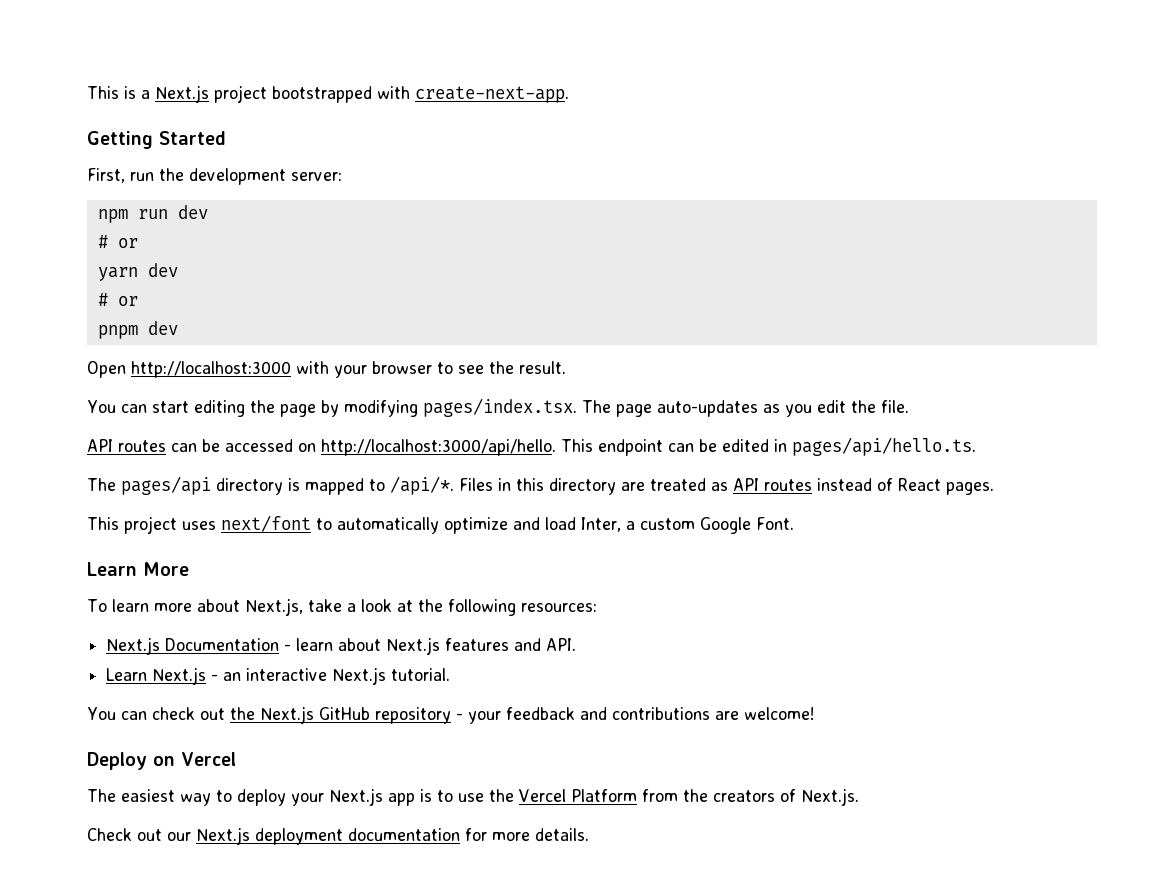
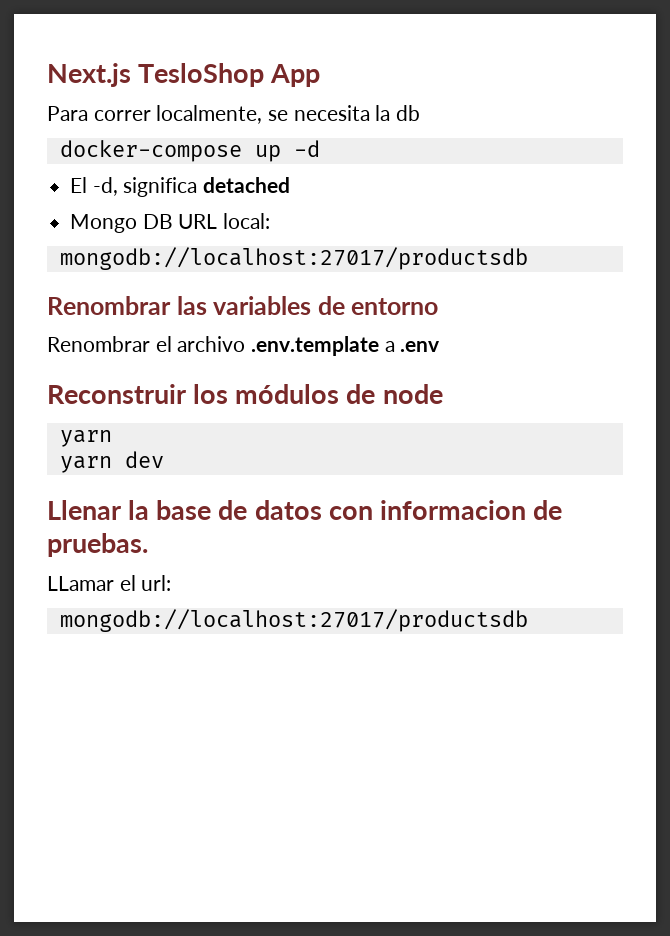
- This is a Next.js project bootstrapped with create-next-app.
- Getting Started
- First, run the development server:
- npm run dev
- # or
+ Next.js TesloShop App
+ Para correr localmente, se necesita la db
+ docker-compose up -d
+ El -d, significa detached
+ Mongo DB URL local:
+ mongodb://localhost:27017/productsdb
+ Renombrar las variables de entorno
+ Renombrar el archivo .env.template a .env
+ Reconstruir los módulos de node
+ yarn
  yarn dev
- # or
- pnpm dev
- Open http://localhost:3000 with your browser to see the result.
- You can start editing the page by modifying pages/index.tsx. The page auto-updates as you edit the file.
- API routes can be accessed on http://localhost:3000/api/hello. This endpoint can be edited in pages/api/hello.ts.
- The pages/api directory is mapped to /api/*. Files in this directory are treated as API routes instead of React pages.
- This project uses next/font to automatically optimize and load Inter, a custom Google Font.
- Learn More
- To learn more about Next.js, take a look at the following resources:
- Next.js Documentation - learn about Next.js features and API.
- Learn Next.js - an interactive Next.js tutorial.
- You can check out the Next.js GitHub repository - your feedback and contributions are welcome!
- Deploy on Vercel
- The easiest way to deploy your Next.js app is to use the Vercel Platform from the creators of Next.js.
- Check out our Next.js deployment documentation for more details.
+ Llenar la base de datos con informacion de pruebas.
+ LLamar el url:
+ mongodb://localhost:27017/productsdb

